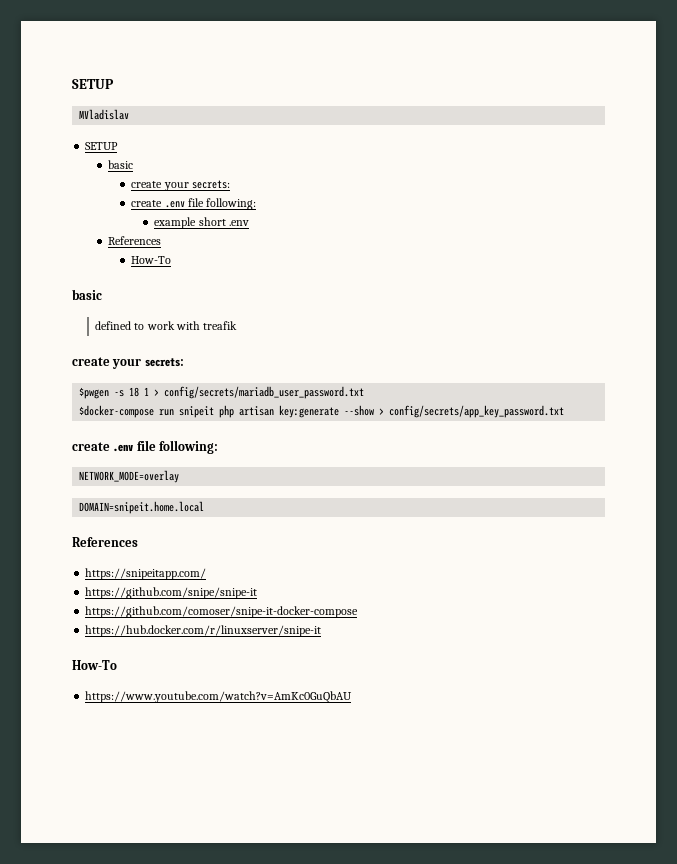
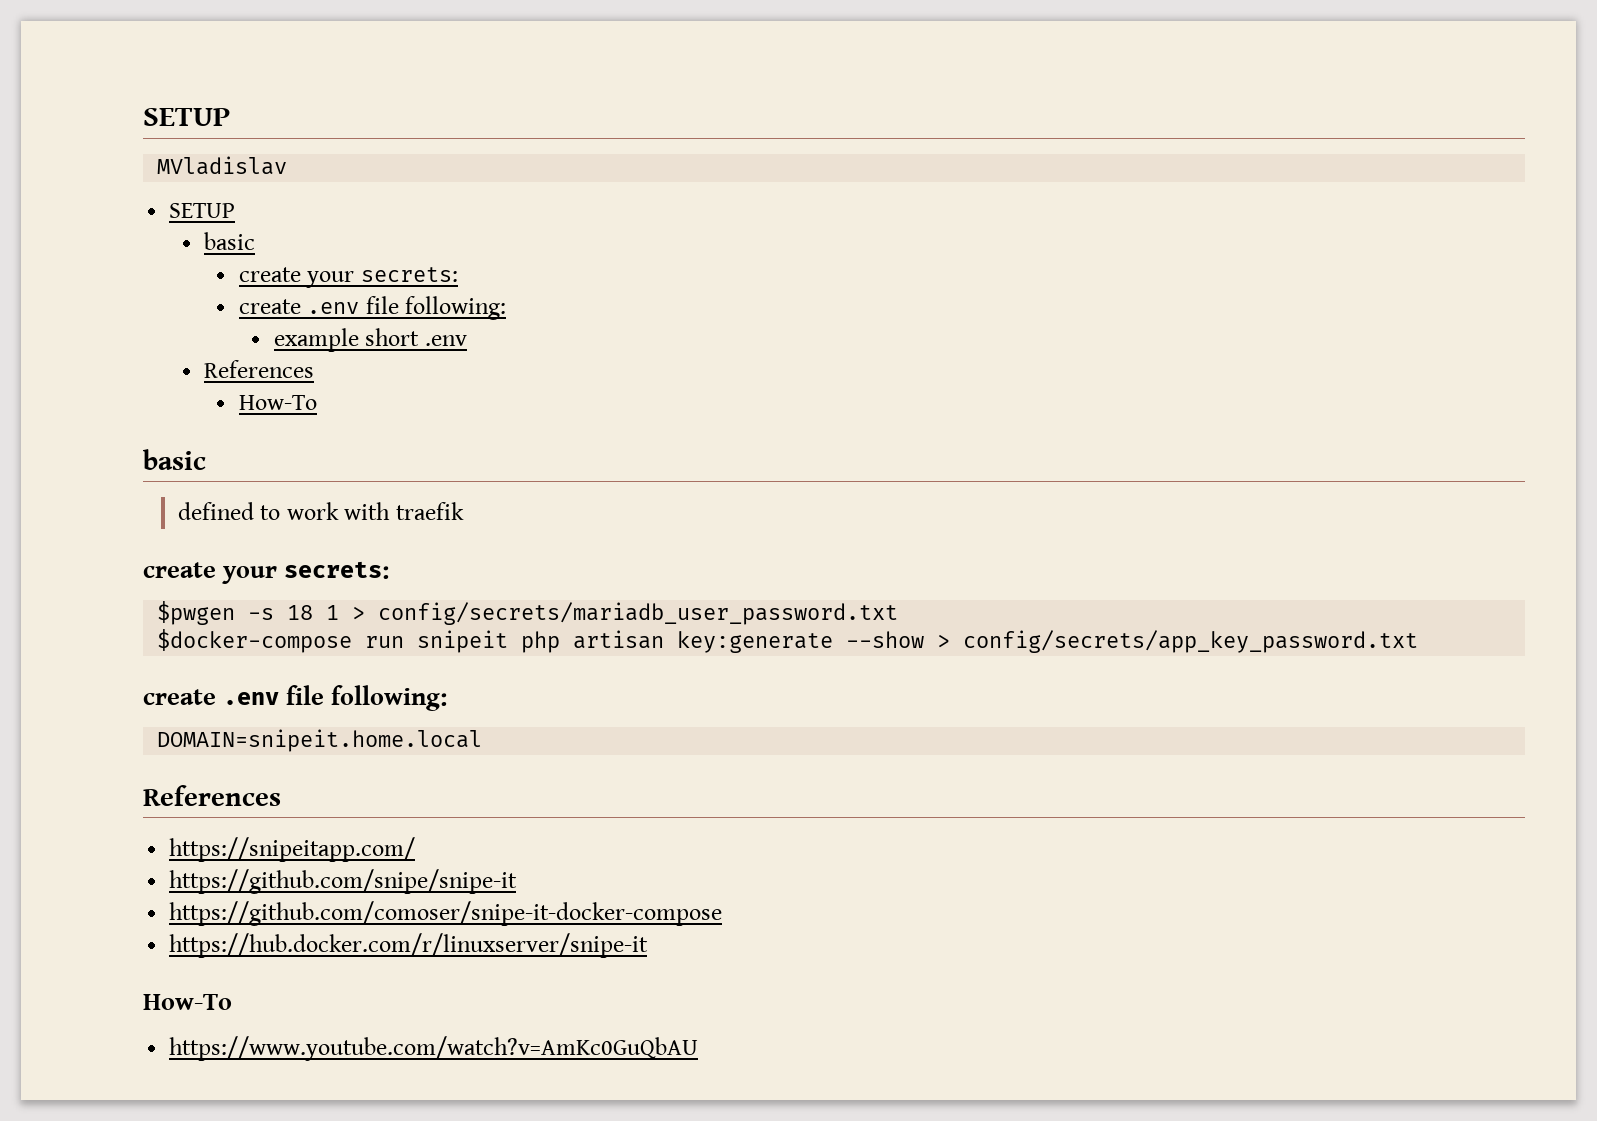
- defined to work with treafik
+ defined to work with traefik
- NETWORK_MODE=overlay

